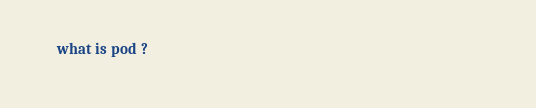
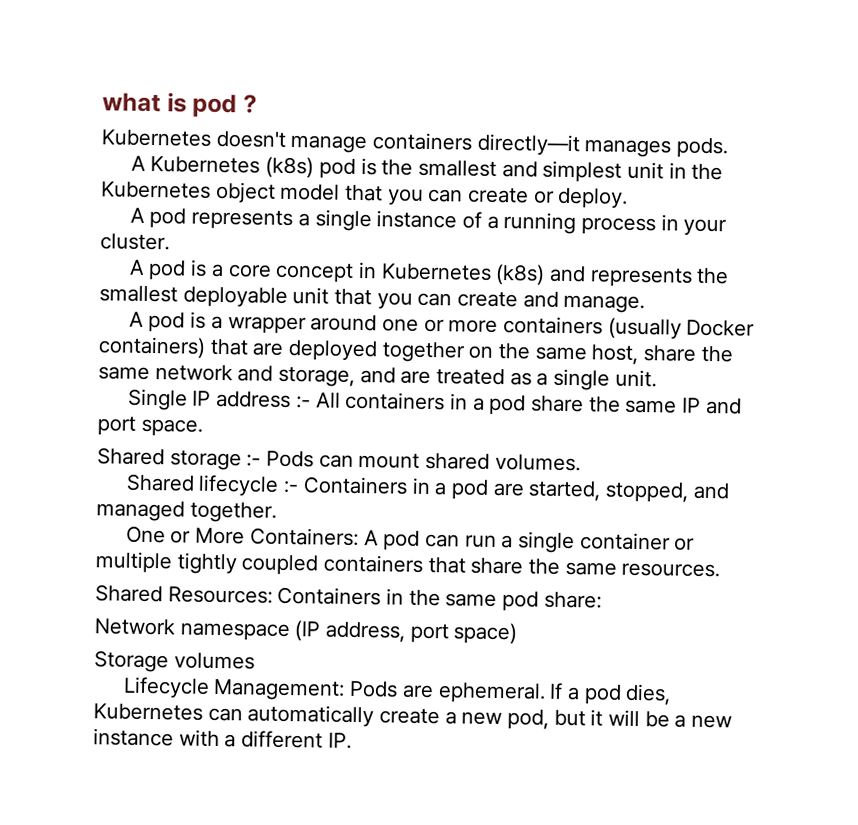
+ Kubernetes doesn't manage containers directly—it manages pods.
+ A Kubernetes (k8s) pod is the smallest and simplest unit in the Kubernetes object model that you can create or deploy.
+ A pod represents a single instance of a running process in your cluster.
+ A pod is a core concept in Kubernetes (k8s) and represents the smallest deployable unit that you can create and manage.
+ A pod is a wrapper around one or more containers (usually Docker containers) that are deployed together on the same host, share the same network and storage, and are treated as a single unit.
+ Single IP address :- All containers in a pod share the same IP and port space.
+ Shared storage :- Pods can mount shared volumes.
+ Shared lifecycle :- Containers in a pod are started, stopped, and managed together.
+ One or More Containers: A pod can run a single container or multiple tightly coupled containers that share the same resources.
+ Shared Resources: Containers in the same pod share:
+ Network namespace (IP address, port space)
+ Storage volumes
+ Lifecycle Management: Pods are ephemeral. If a pod dies, Kubernetes can automatically create a new pod, but it will be a new instance with a different IP.

